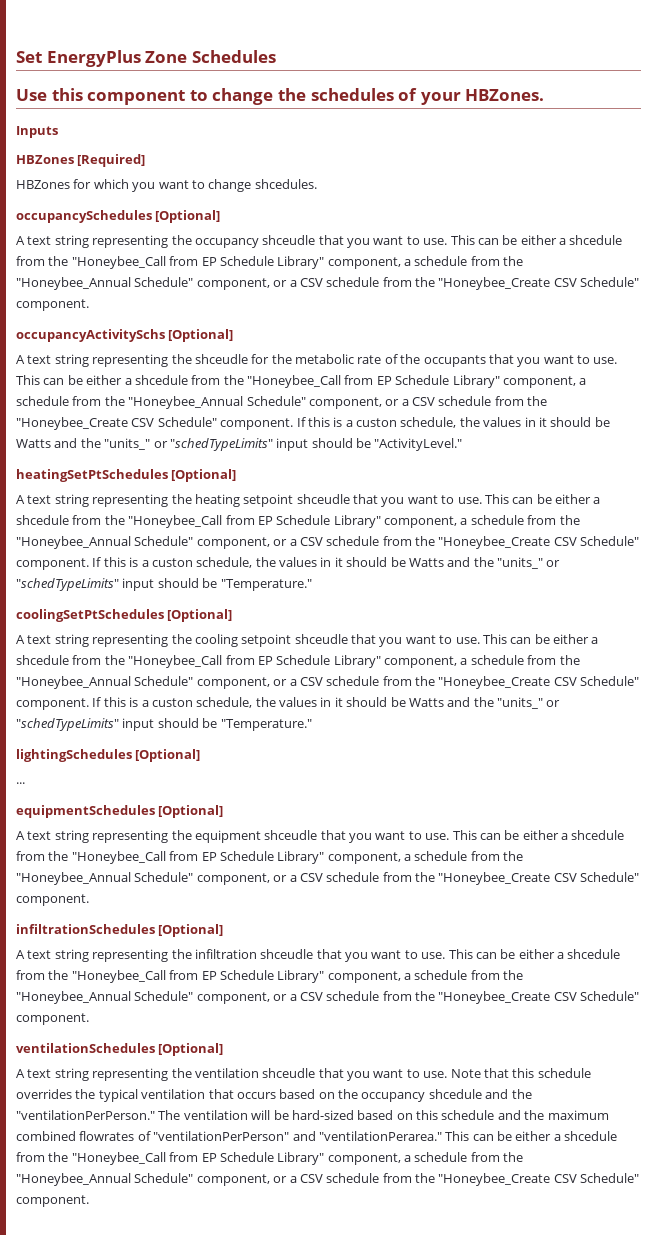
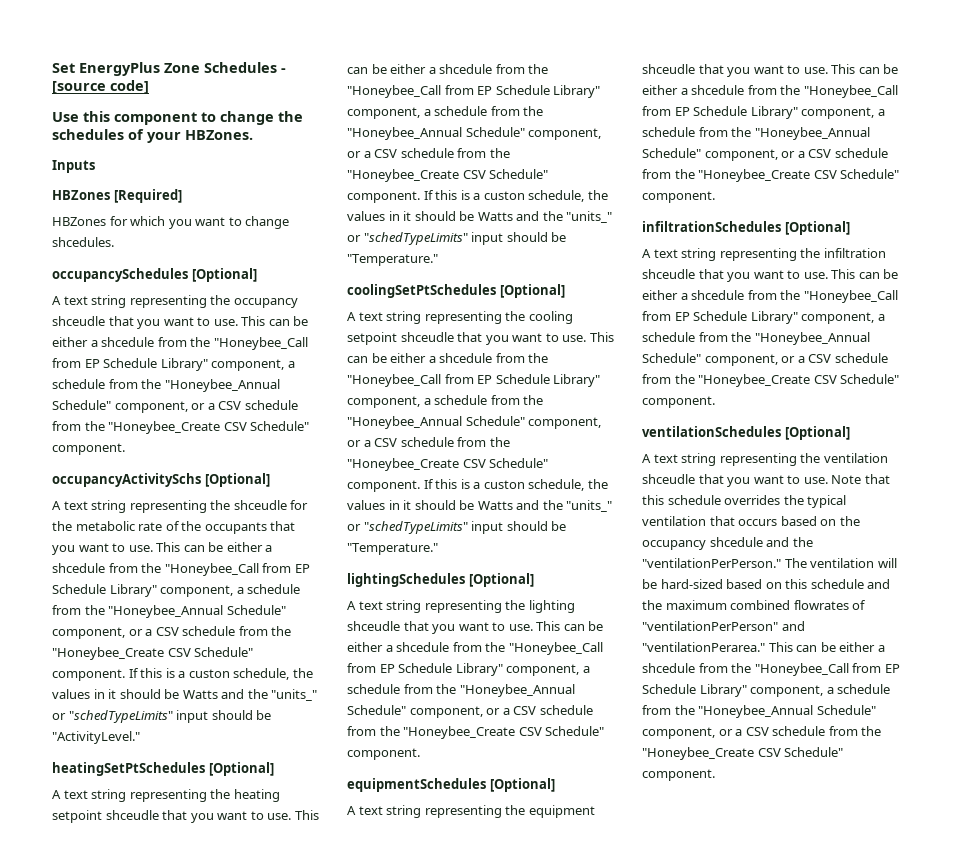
- Set EnergyPlus Zone Schedules
+ Set EnergyPlus Zone Schedules - [source code]
- ...
+ A text string representing the lighting shceudle that you want to use. This can be either a shcedule from the "Honeybee_Call from EP Schedule Library" component, a schedule from the "Honeybee_Annual Schedule" component, or a CSV schedule from the "Honeybee_Create CSV Schedule" component.

